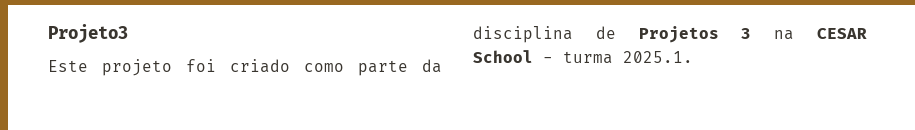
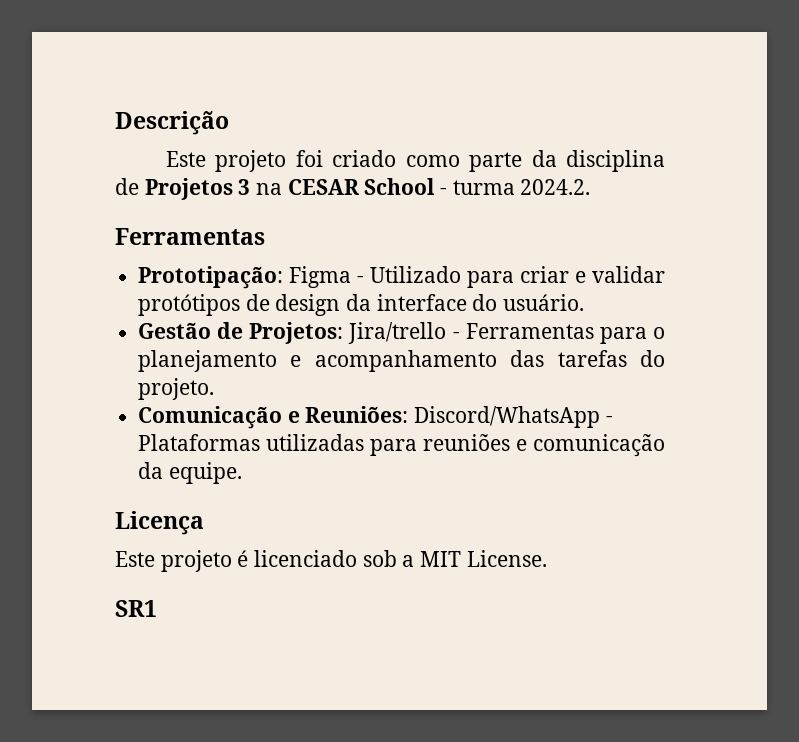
- Projeto3
+ Descrição
- Este projeto foi criado como parte da disciplina de Projetos 3 na CESAR School - turma 2025.1.
+ Este projeto foi criado como parte da disciplina de Projetos 3 na CESAR School - turma 2024.2.
+ Ferramentas
+ Prototipação: Figma - Utilizado para criar e validar protótipos de design da interface do usuário.
+ Gestão de Projetos: Jira/trello - Ferramentas para o planejamento e acompanhamento das tarefas do projeto.
+ Comunicação e Reuniões: Discord/WhatsApp - Plataformas utilizadas para reuniões e comunicação da equipe.
+ Licença
+ Este projeto é licenciado sob a MIT License.
+ SR1

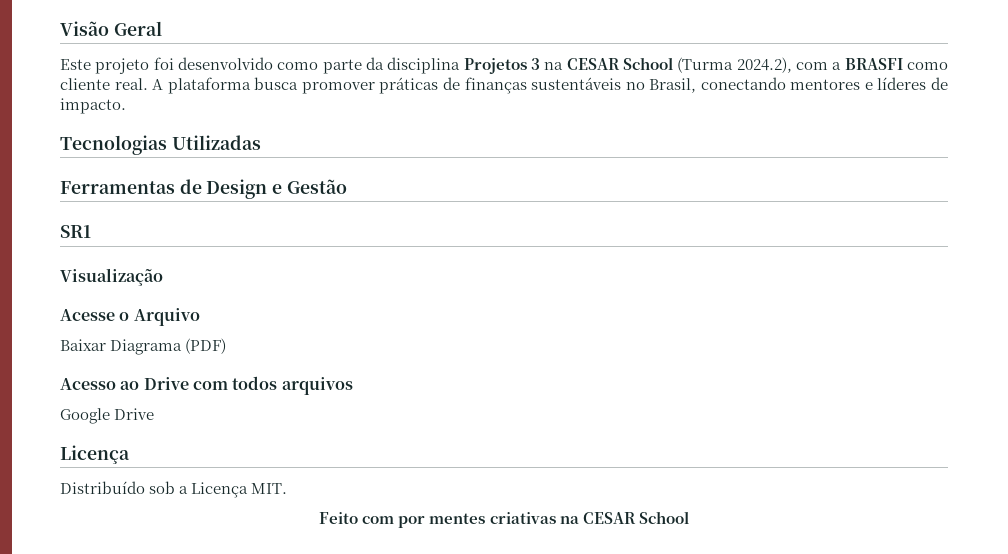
- Descrição
+ Visão Geral
- Este projeto foi criado como parte da disciplina de Projetos 3 na CESAR School - turma 2024.2.
- Ferramentas
- Prototipação: Figma - Utilizado para criar e validar protótipos de design da interface do usuário.
- Gestão de Projetos: Jira/trello - Ferramentas para o planejamento e acompanhamento das tarefas do projeto.
- Comunicação e Reuniões: Discord/WhatsApp - Plataformas utilizadas para reuniões e comunicação da equipe.
+ Este projeto foi desenvolvido como parte da disciplina Projetos 3 na CESAR School (Turma 2024.2), com a BRASFI como cliente real. A plataforma busca promover práticas de finanças sustentáveis no Brasil, conectando mentores e líderes de impacto.
+ Tecnologias Utilizadas
+ Ferramentas de Design e Gestão
+ SR1
+ Visualização
+ Acesse o Arquivo
+ Baixar Diagrama (PDF)
+ Acesso ao Drive com todos arquivos
+ Google Drive
  Licença
- Este projeto é licenciado sob a MIT License.
- SR1
+ Distribuído sob a Licença MIT.
+ Feito com por mentes criativas na CESAR School

